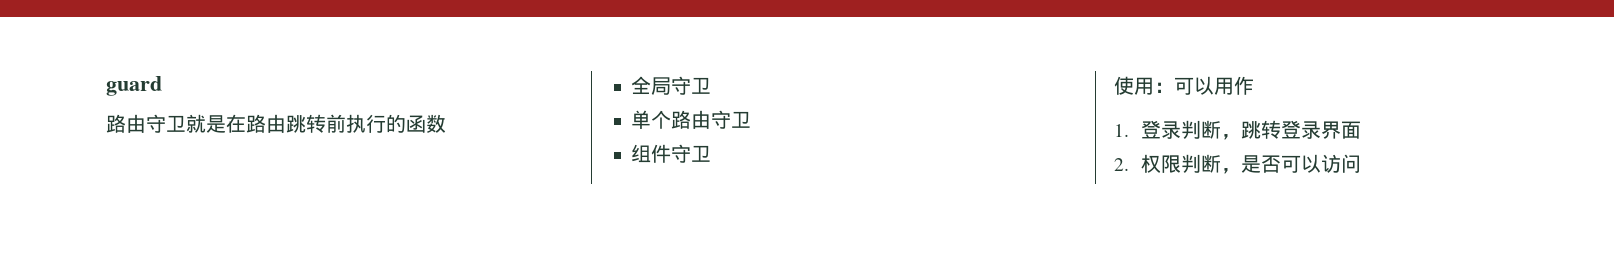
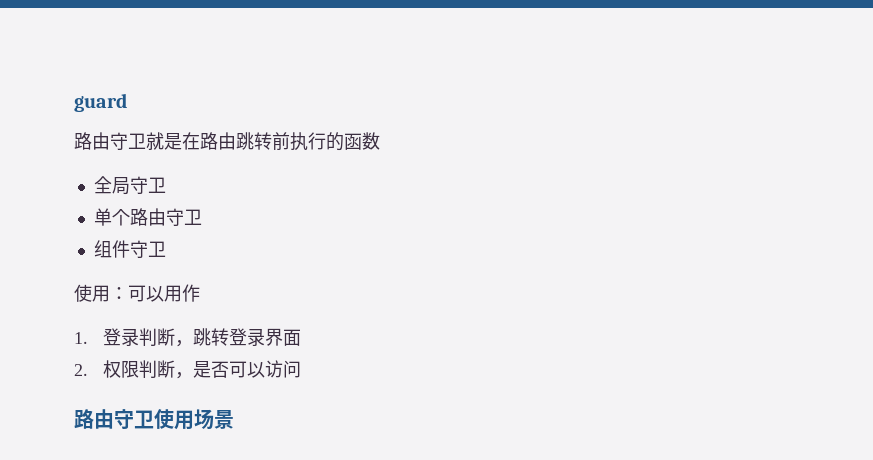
+ 路由守卫使用场景

